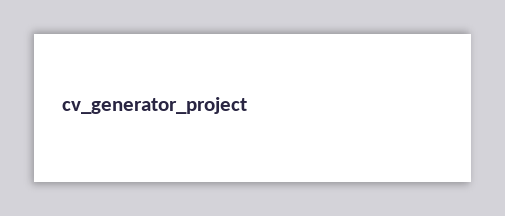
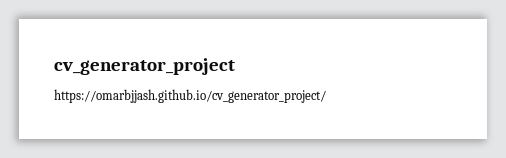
+ https://omarbjjash.github.io/cv_generator_project/

